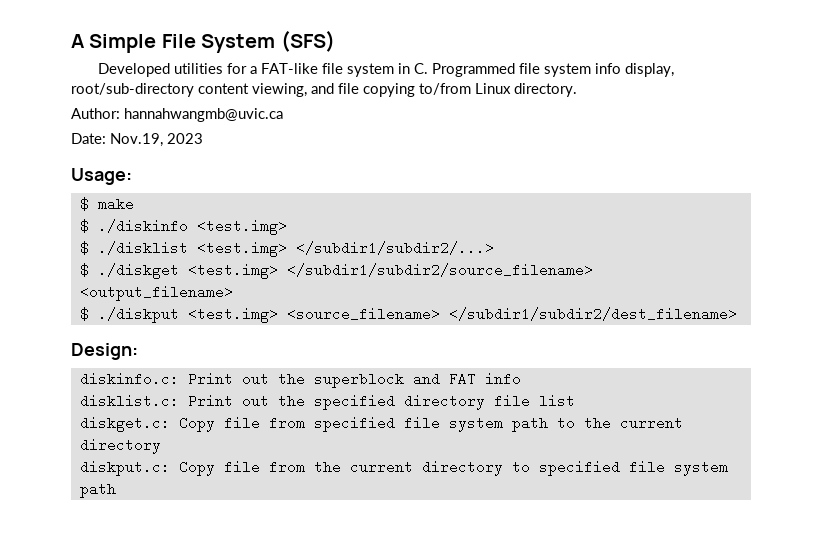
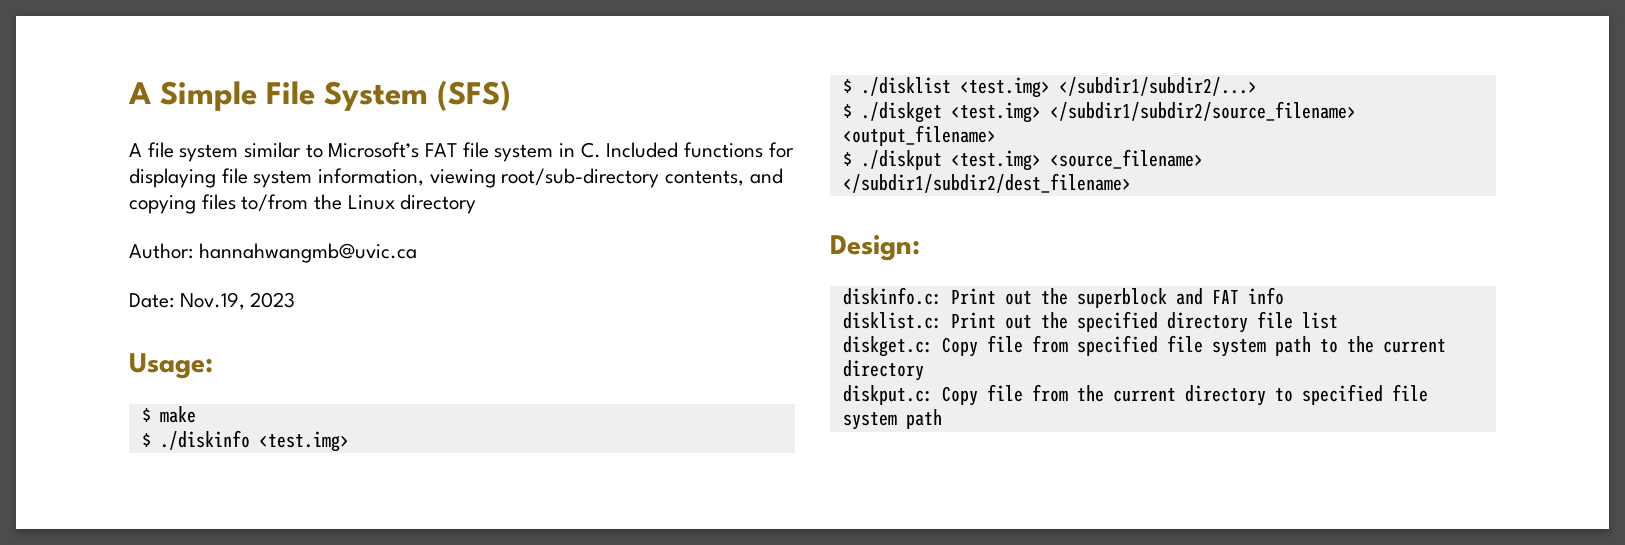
- Developed utilities for a FAT-like file system in C. Programmed file system info display, root/sub-directory content viewing, and file copying to/from Linux directory.
+ A file system similar to Microsoft’s FAT file system in C. Included functions for displaying file system information, viewing root/sub-directory contents, and copying files to/from the Linux directory

